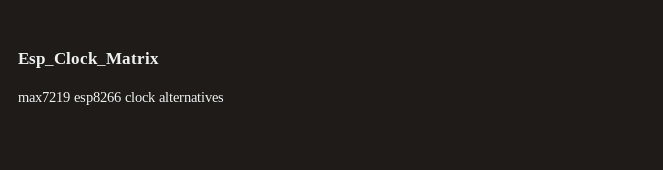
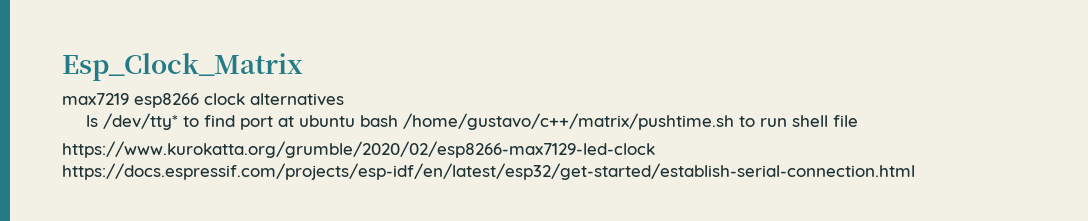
+ ls /dev/tty* to find port at ubuntu bash /home/gustavo/c++/matrix/pushtime.sh to run shell file
+ https://www.kurokatta.org/grumble/2020/02/esp8266-max7129-led-clock https://docs.espressif.com/projects/esp-idf/en/latest/esp32/get-started/establish-serial-connection.html

